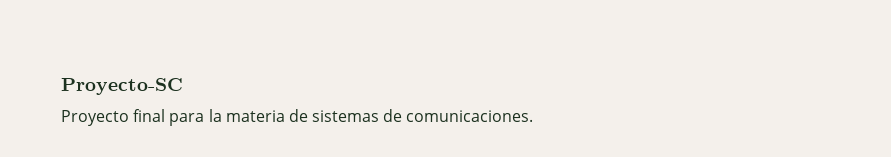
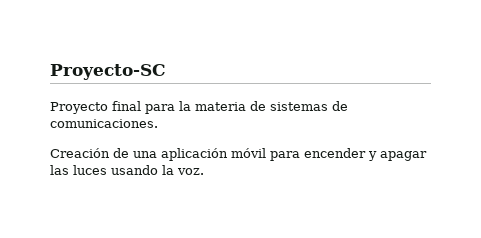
+ Creación de una aplicación móvil para encender y apagar las luces usando la voz.

